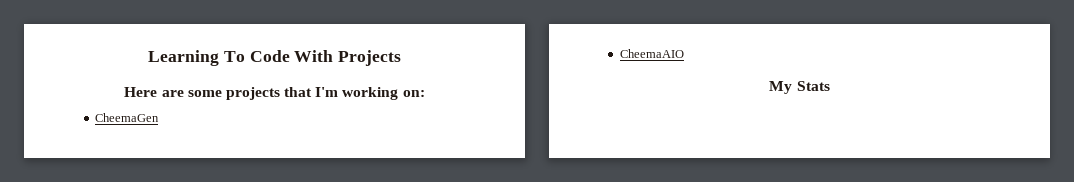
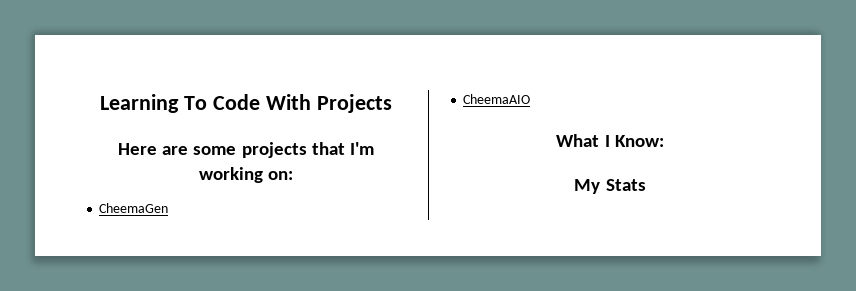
+ What I Know:

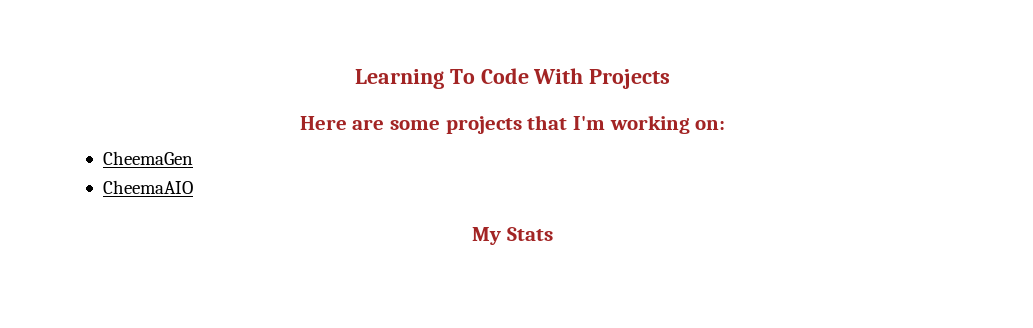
- What I Know:

